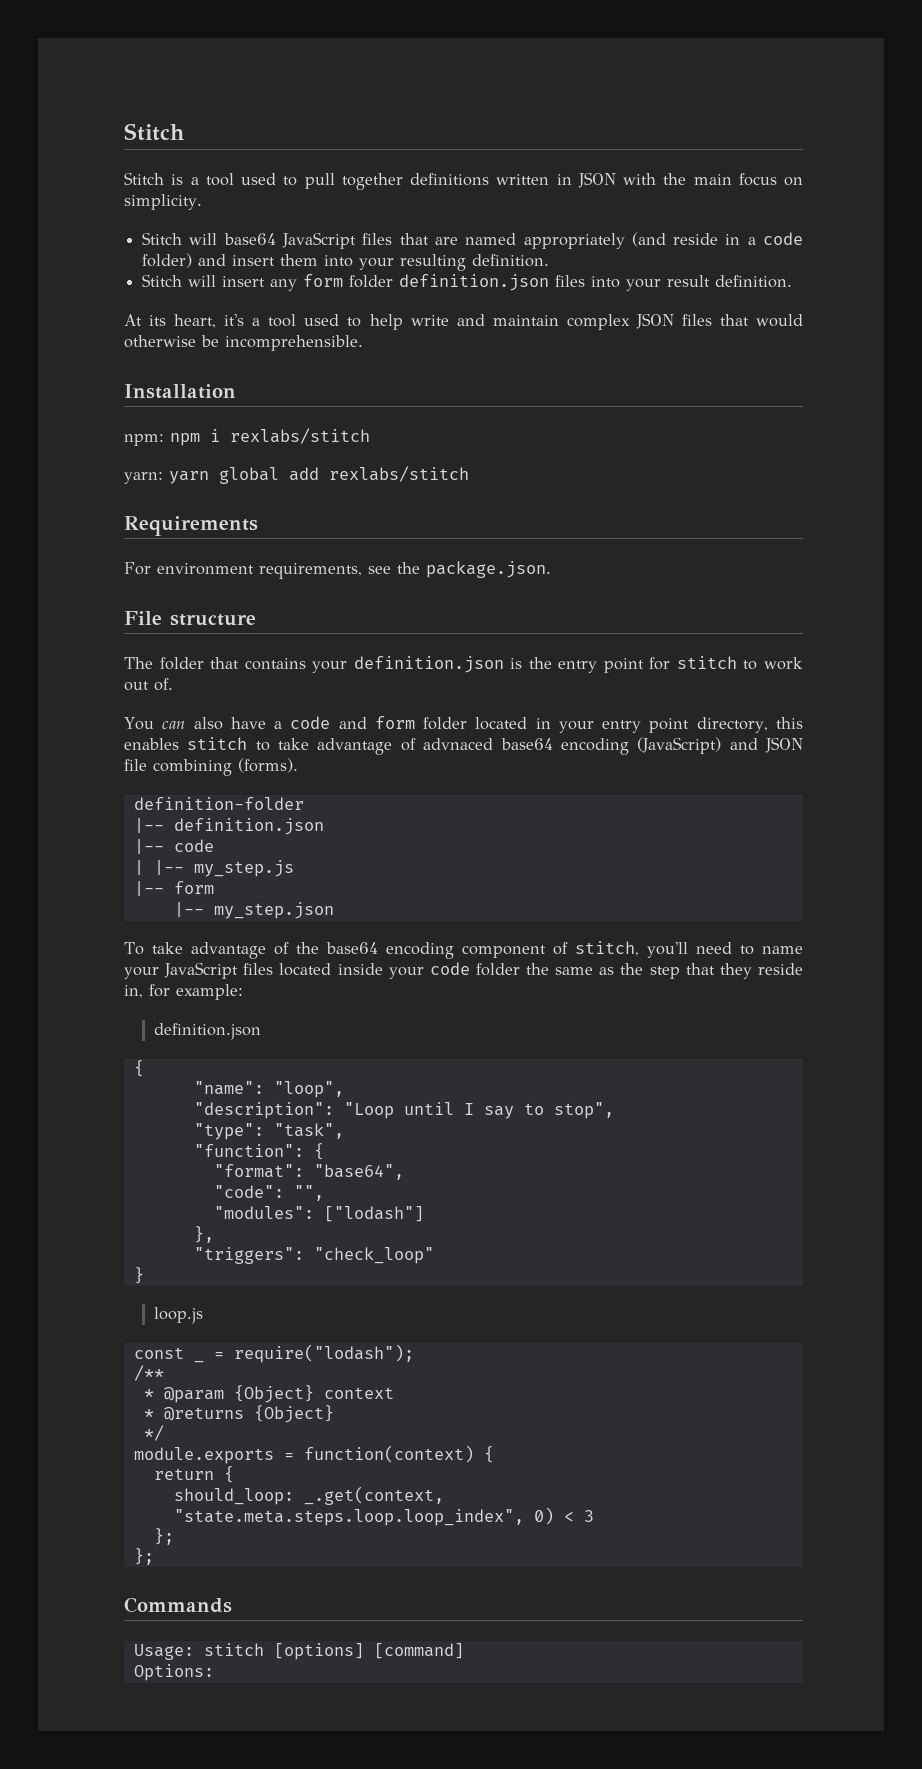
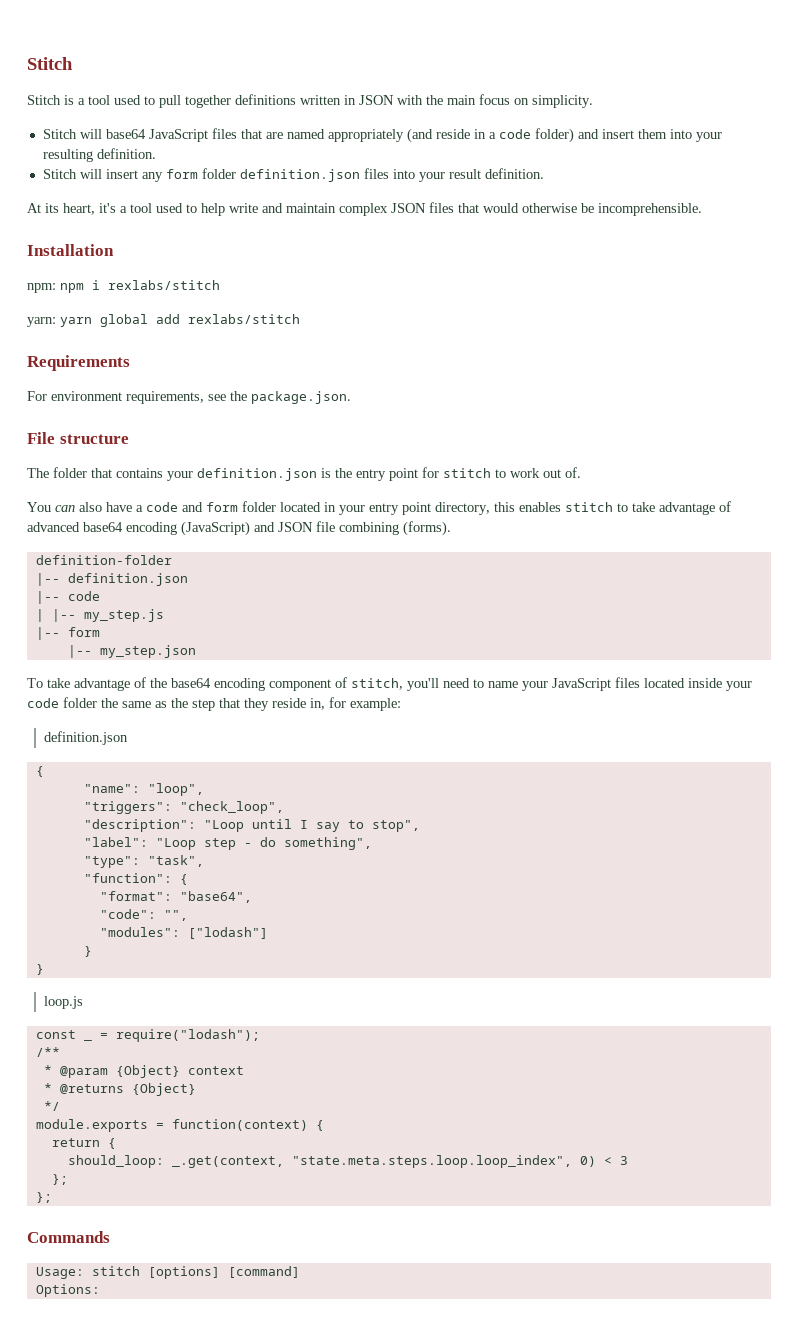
- You can also have a code and form folder located in your entry point directory, this enables stitch to take advantage of advnaced base64 encoding (JavaScript) and JSON file combining (forms).
+ You can also have a code and form folder located in your entry point directory, this enables stitch to take advantage of advanced base64 encoding (JavaScript) and JSON file combining (forms).
+ "triggers": "check_loop",
+ "label": "Loop step - do something",
  "modules": ["lodash"]
- },
- "triggers": "check_loop"
+ }

